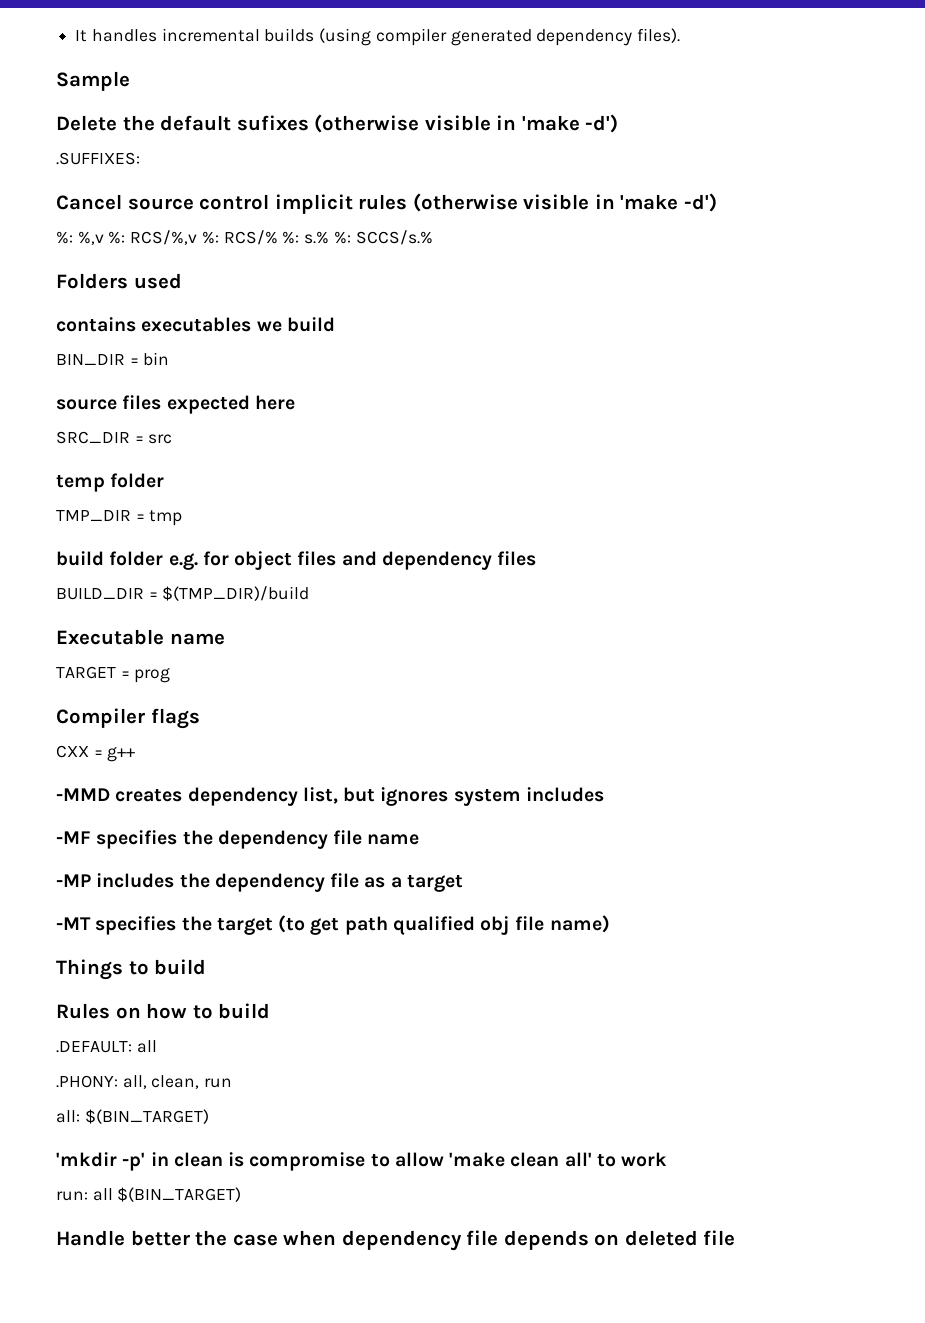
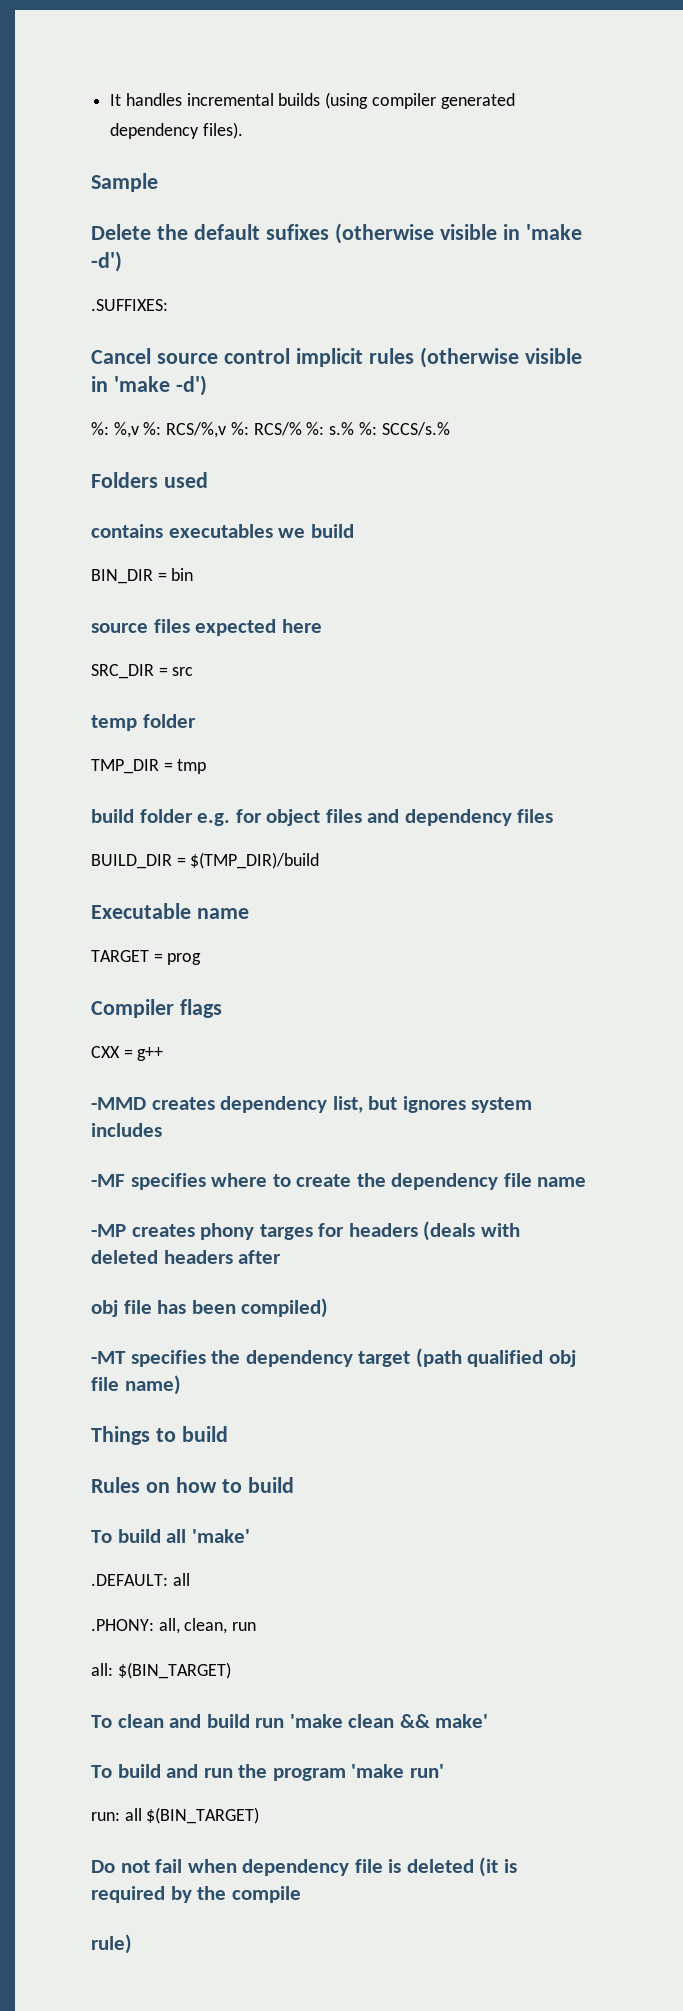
- -MF specifies the dependency file name
+ -MF specifies where to create the dependency file name
- -MP includes the dependency file as a target
+ -MP creates phony targes for headers (deals with deleted headers after
+ obj file has been compiled)
- -MT specifies the target (to get path qualified obj file name)
+ -MT specifies the dependency target (path qualified obj file name)
+ To build all 'make'
- 'mkdir -p' in clean is compromise to allow 'make clean all' to work
+ To clean and build run 'make clean && make'
+ To build and run the program 'make run'
  run: all $(BIN_TARGET)
- Handle better the case when dependency file depends on deleted file
+ Do not fail when dependency file is deleted (it is required by the compile
+ rule)

